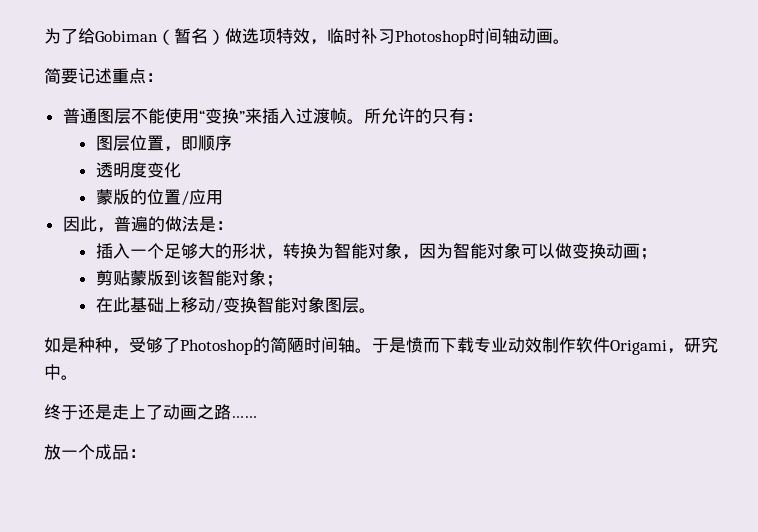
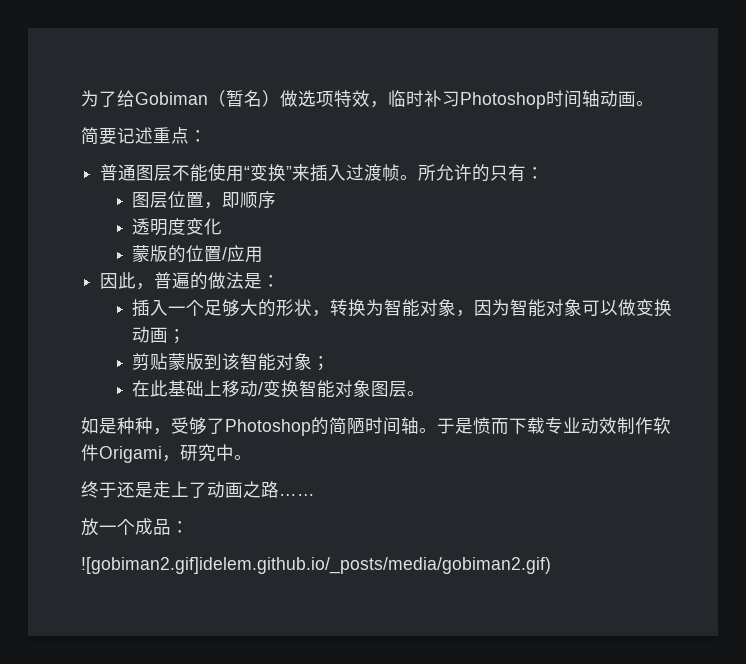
+ ![gobiman2.gif]idelem.github.io/_posts/media/gobiman2.gif)

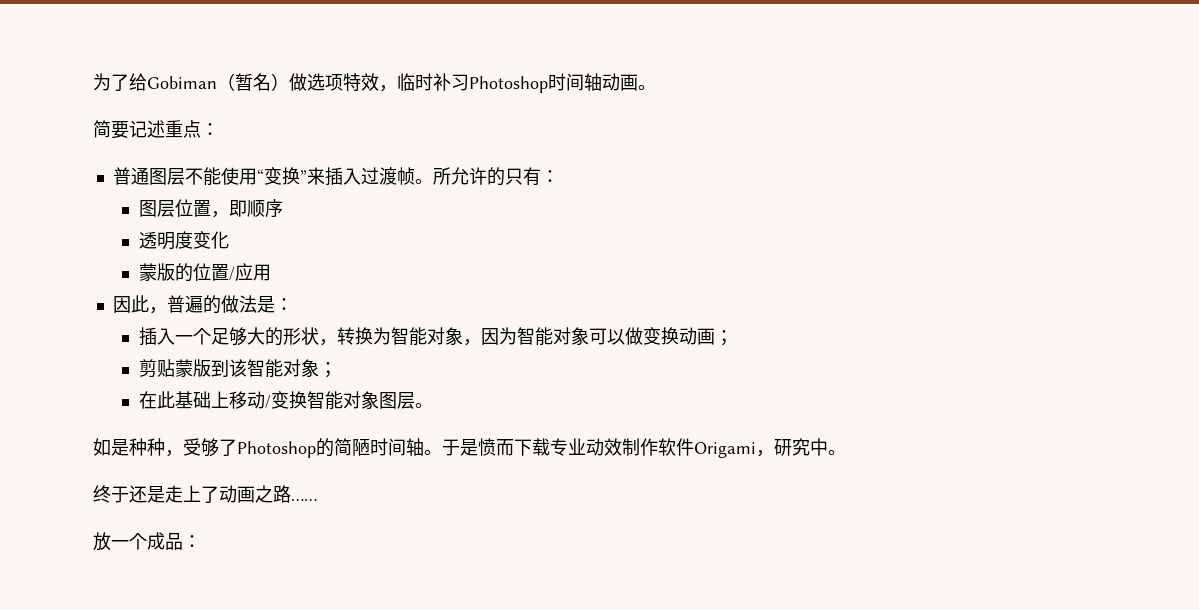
- ![gobiman2.gif]idelem.github.io/_posts/media/gobiman2.gif)

